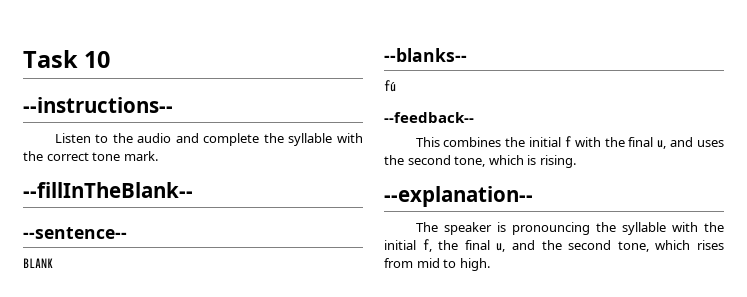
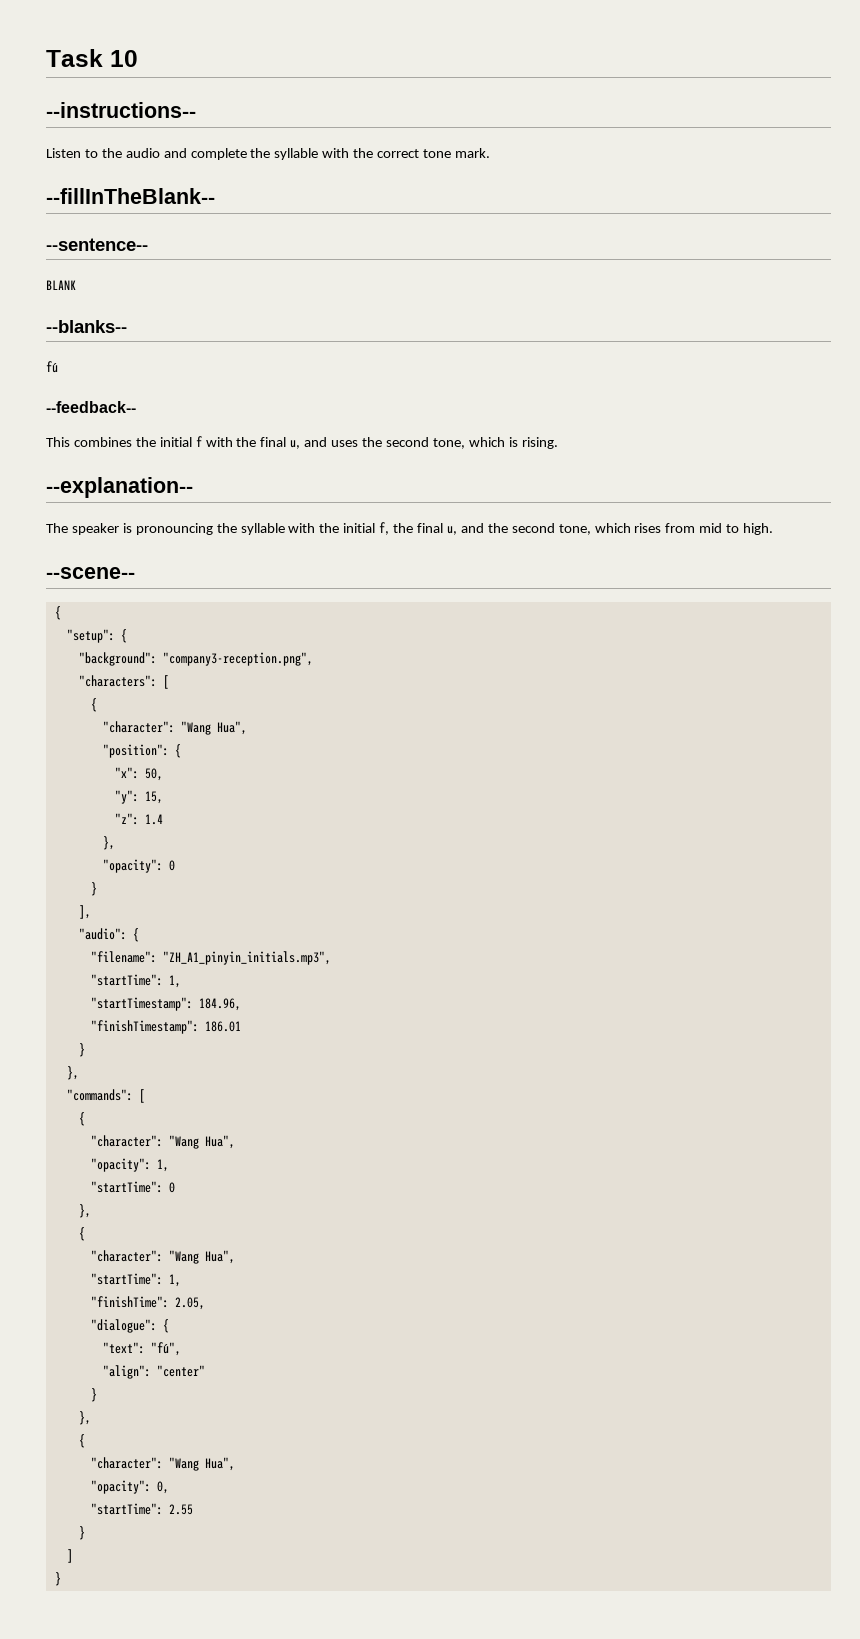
+ --scene--
+ {
+ "setup": {
+ "background": "company3-reception.png",
+ "characters": [
+ {
+ "character": "Wang Hua",
+ "position": {
+ "x": 50,
+ "y": 15,
+ "z": 1.4
+ },
+ "opacity": 0
+ }
+ ],
+ "audio": {
+ "filename": "ZH_A1_pinyin_initials.mp3",
+ "startTime": 1,
+ "startTimestamp": 184.96,
+ "finishTimestamp": 186.01
+ }
+ },
+ "commands": [
+ {
+ "character": "Wang Hua",
+ "opacity": 1,
+ "startTime": 0
+ },
+ {
+ "character": "Wang Hua",
+ "startTime": 1,
+ "finishTime": 2.05,
+ "dialogue": {
+ "text": "fú",
+ "align": "center"
+ }
+ },
+ {
+ "character": "Wang Hua",
+ "opacity": 0,
+ "startTime": 2.55
+ }
+ ]
+ }

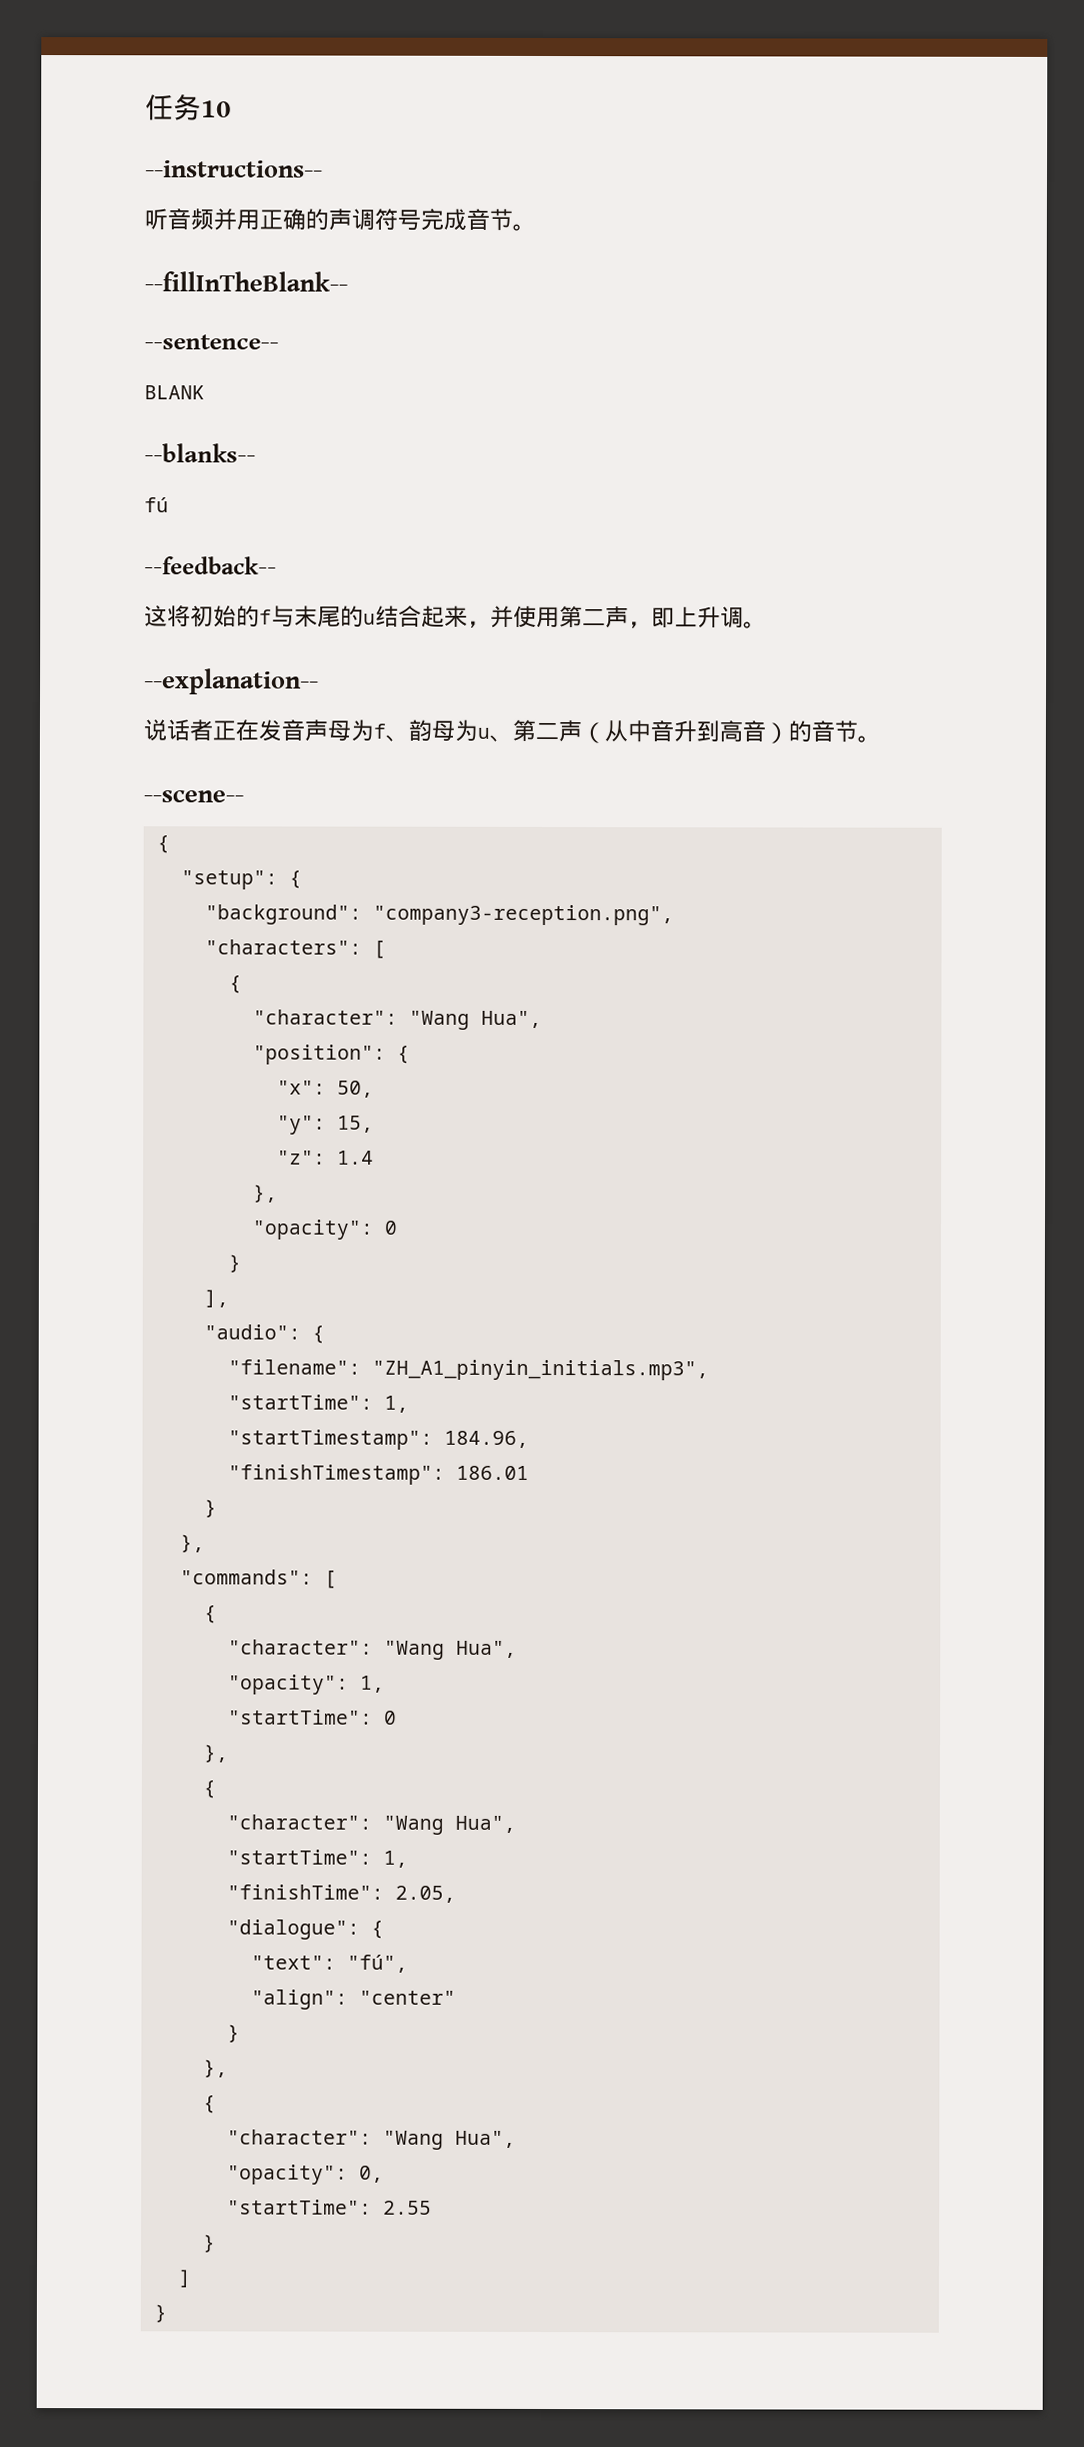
- Task 10
+ 任务10
- Listen to the audio and complete the syllable with the correct tone mark.
+ 听音频并用正确的声调符号完成音节。
- This combines the initial f with the final u, and uses the second tone, which is rising.
+ 这将初始的f与末尾的u结合起来，并使用第二声，即上升调。
  --explanation--
- The speaker is pronouncing the syllable with the initial f, the final u, and the second tone, which rises from mid to high.
+ 说话者正在发音声母为f、韵母为u、第二声（从中音升到高音）的音节。

